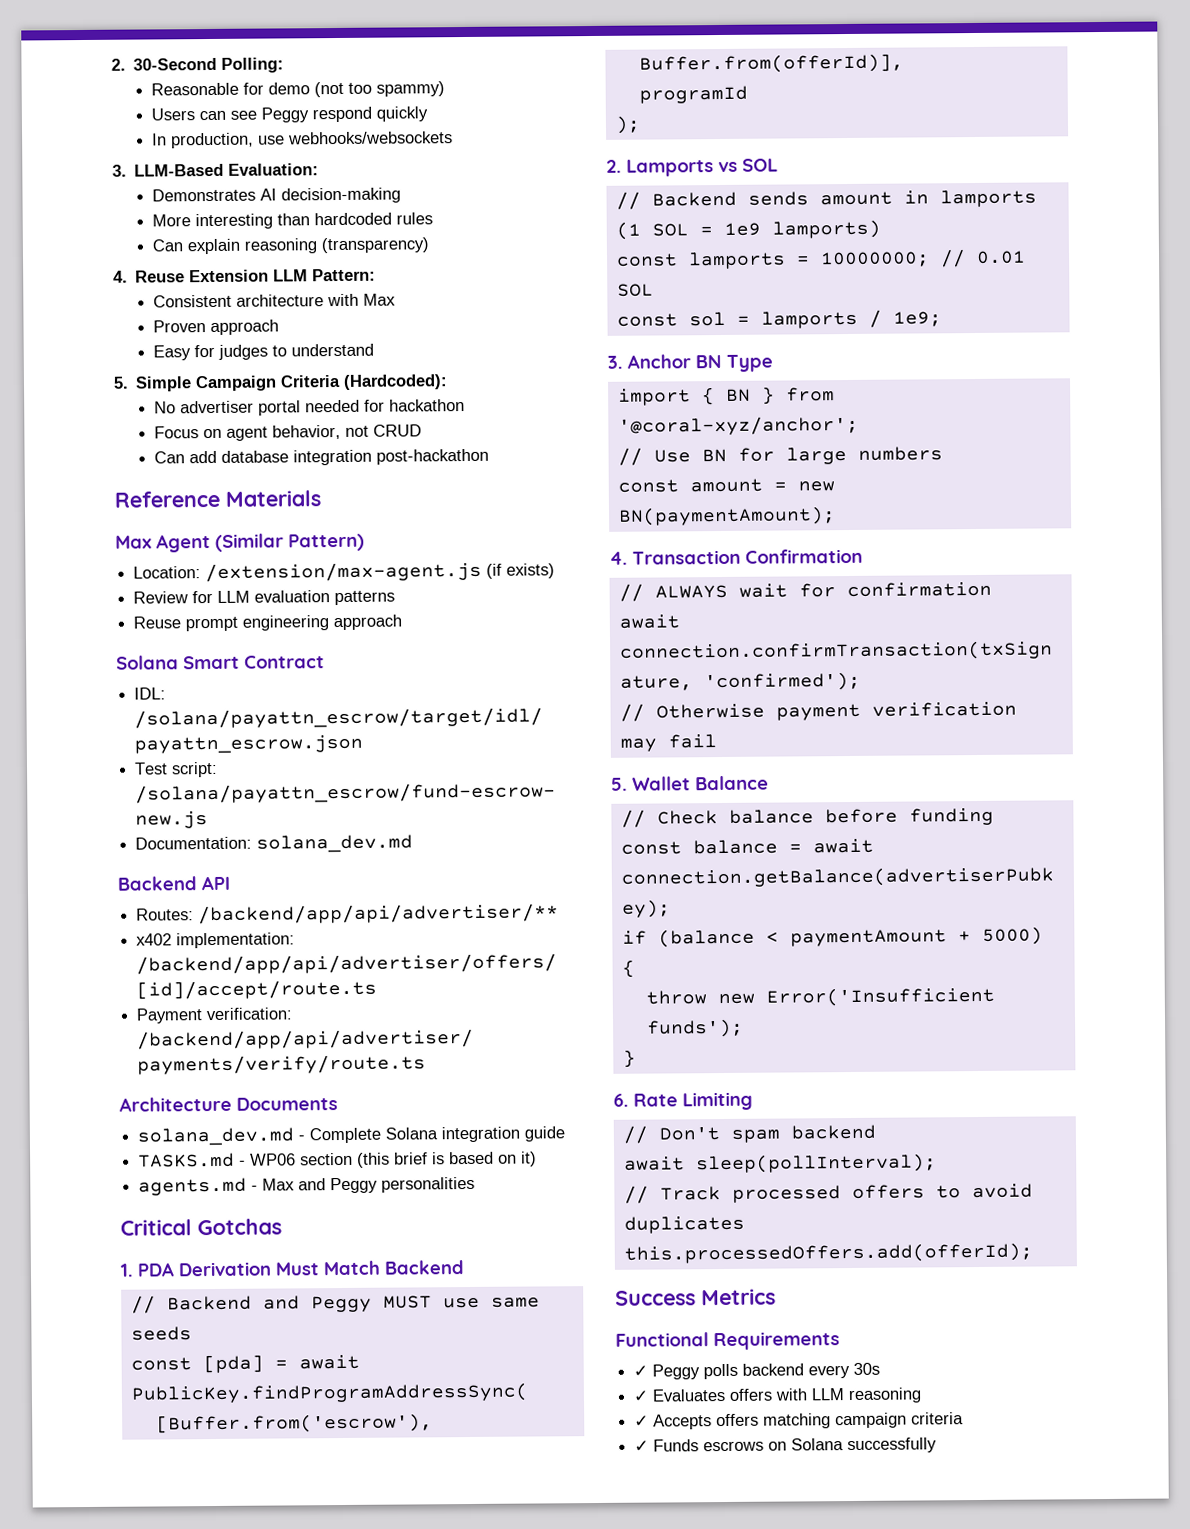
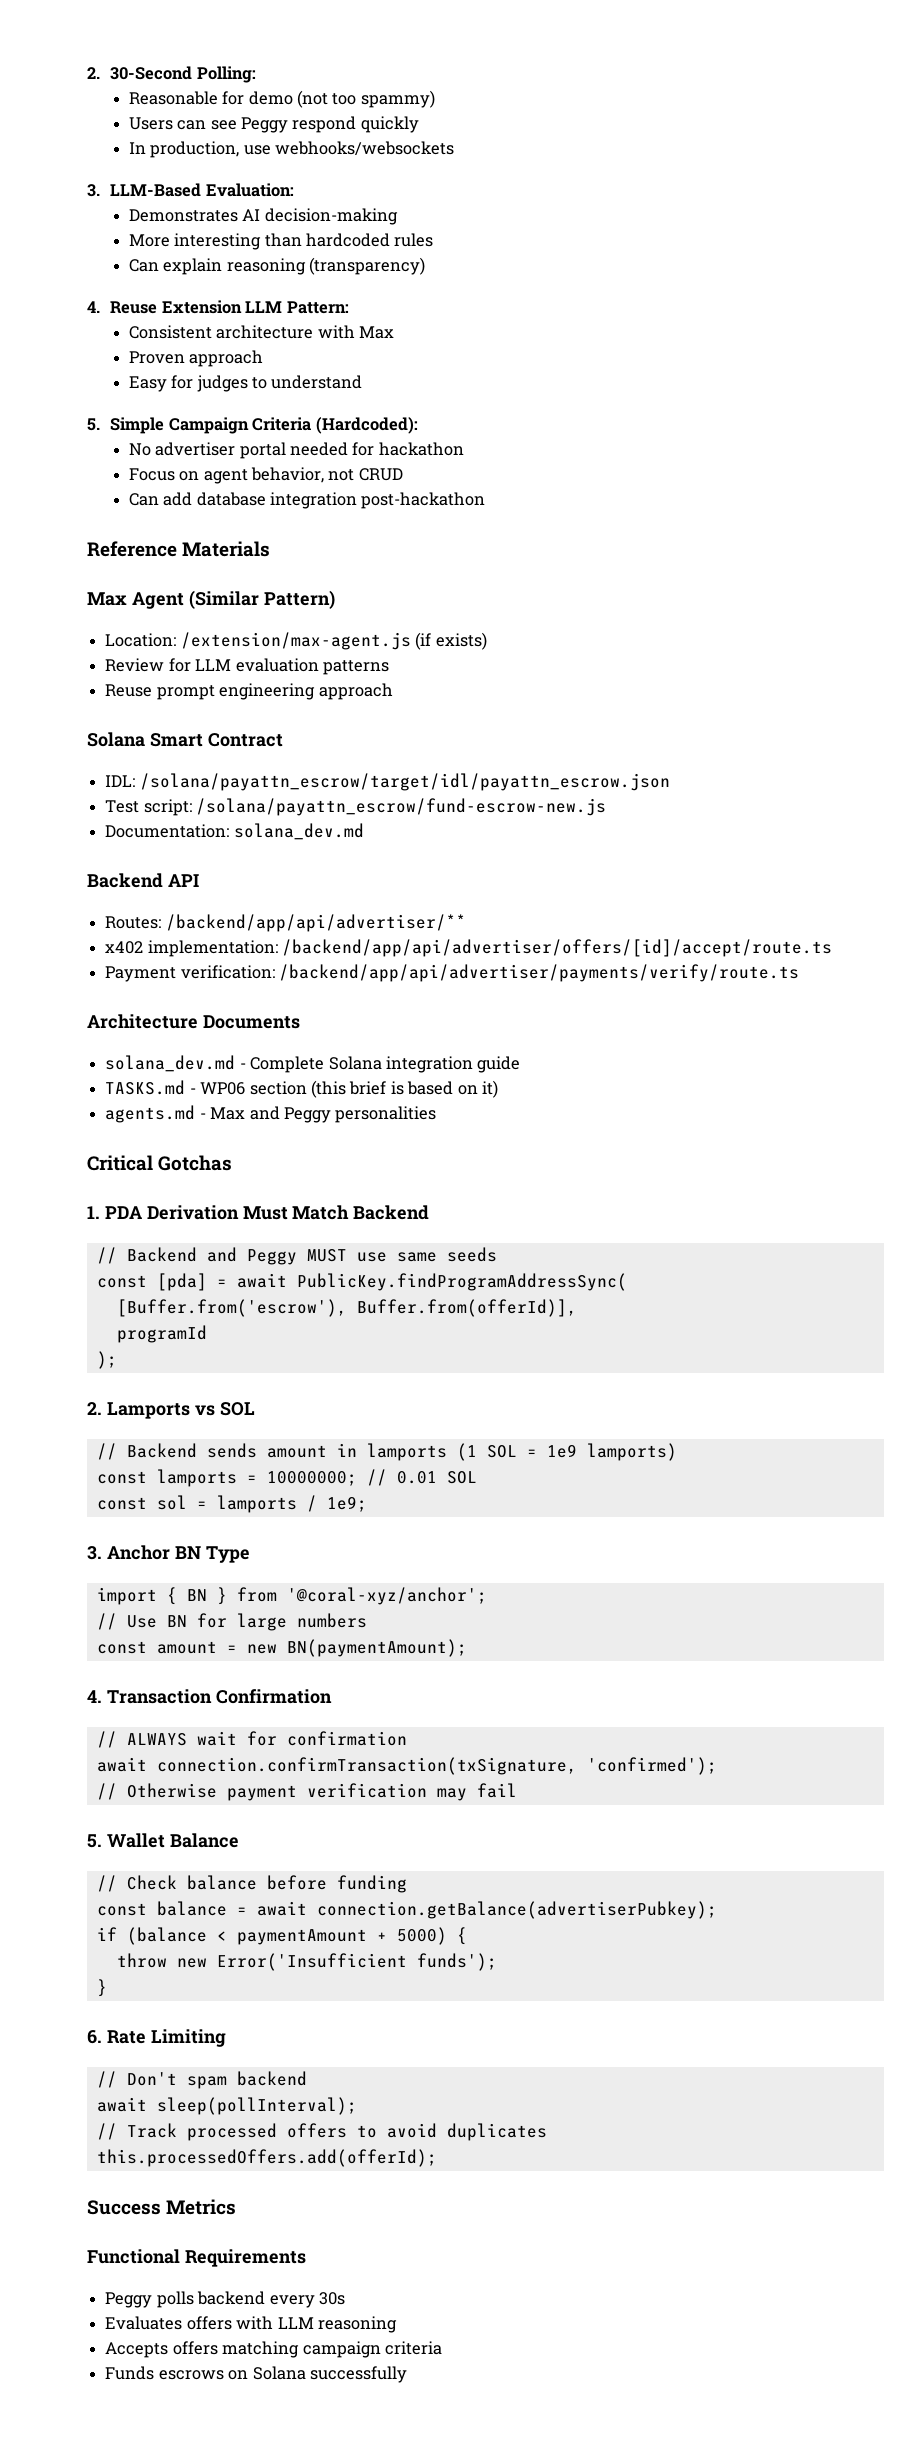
- ✓ Peggy polls backend every 30s
+ Peggy polls backend every 30s
- ✓ Evaluates offers with LLM reasoning
+ Evaluates offers with LLM reasoning
- ✓ Accepts offers matching campaign criteria
+ Accepts offers matching campaign criteria
- ✓ Funds escrows on Solana successfully
+ Funds escrows on Solana successfully

